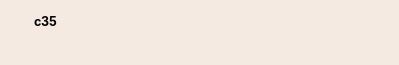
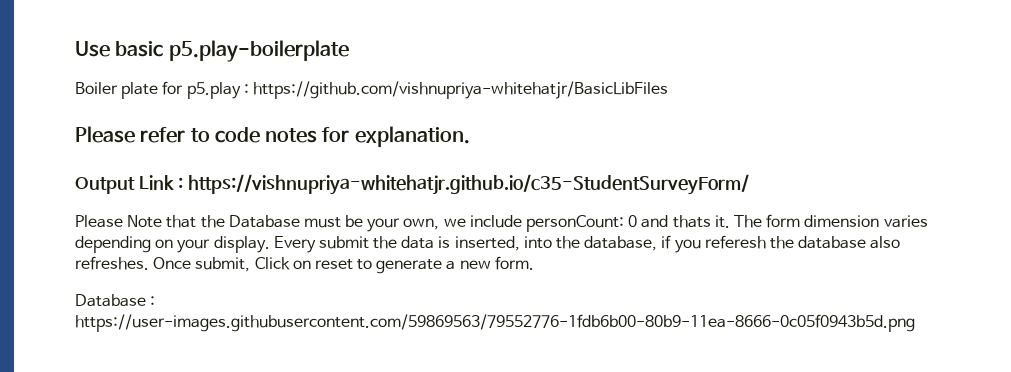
- c35
+ Use basic p5.play-boilerplate
+ Boiler plate for p5.play : https://github.com/vishnupriya-whitehatjr/BasicLibFiles
+ Please refer to code notes for explanation.
+ Output Link : https://vishnupriya-whitehatjr.github.io/c35-StudentSurveyForm/
+ Please Note that the Database must be your own, we include personCount: 0 and thats it. The form dimension varies depending on your display. Every submit the data is inserted, into the database, if you referesh the database also refreshes. Once submit, Click on reset to generate a new form.
+ Database : https://user-images.githubusercontent.com/59869563/79552776-1fdb6b00-80b9-11ea-8666-0c05f0943b5d.png

